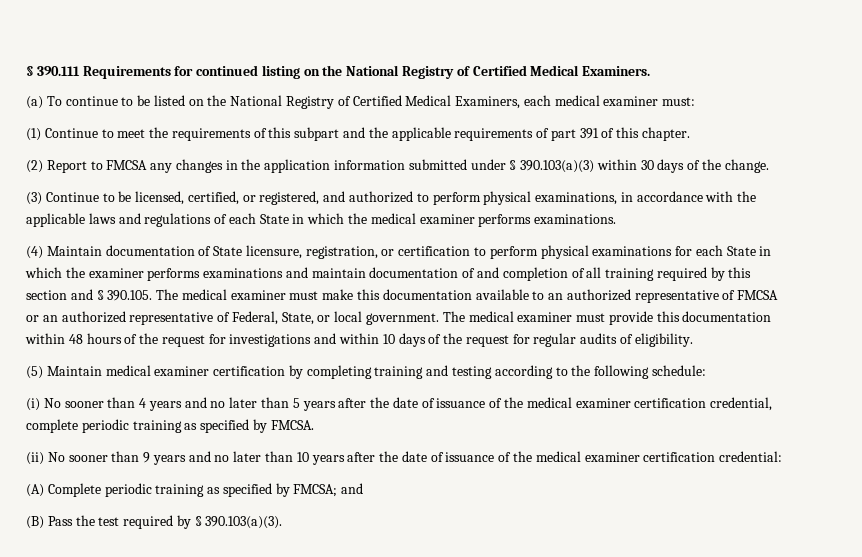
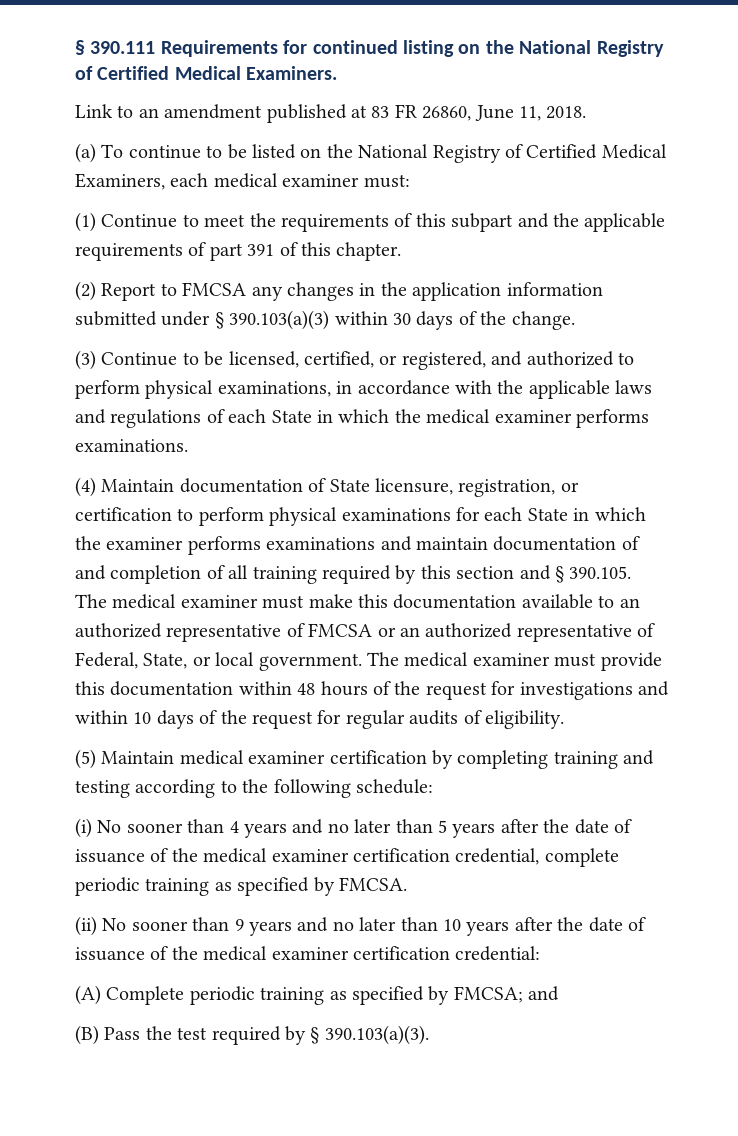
+ Link to an amendment published at 83 FR 26860, June 11, 2018.

